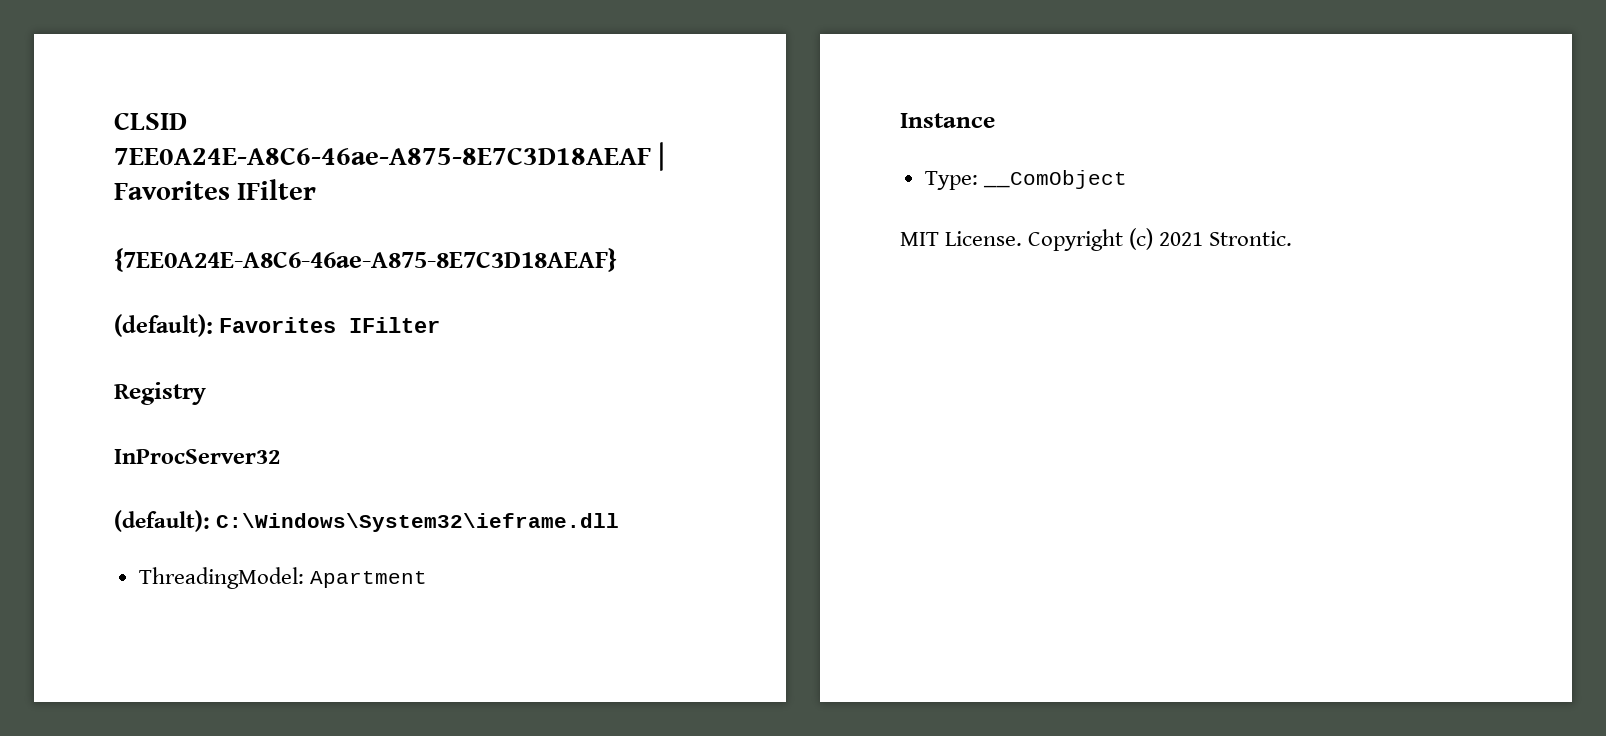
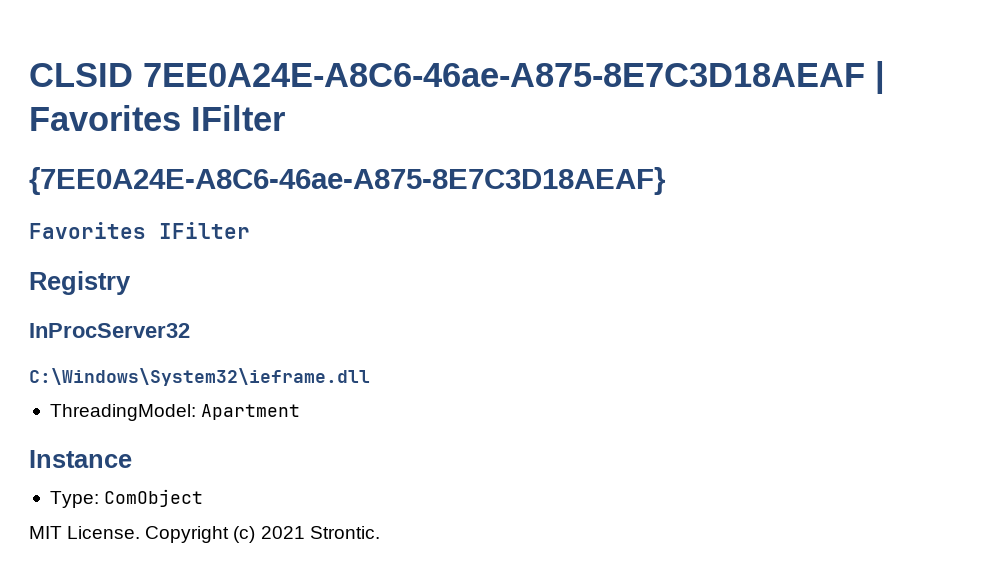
  {7EE0A24E-A8C6-46ae-A875-8E7C3D18AEAF}
- (default): Favorites IFilter
+ Favorites IFilter
- (default): C:\Windows\System32\ieframe.dll
+ C:\Windows\System32\ieframe.dll
- Type: __ComObject
+ Type: ComObject

